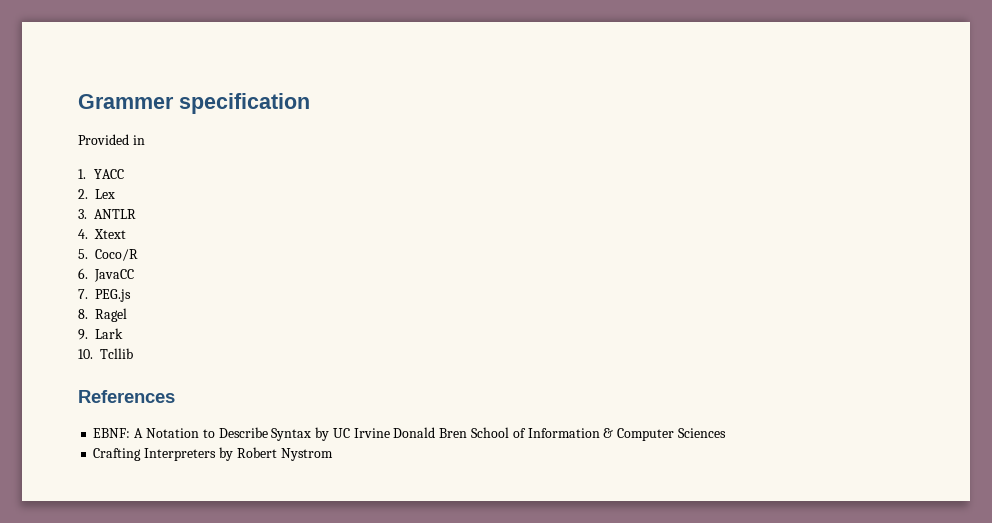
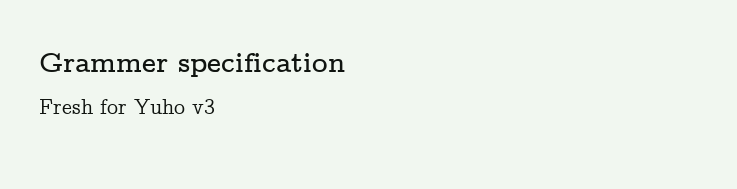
- Provided in
- 1. YACC
- 2. Lex
- 3. ANTLR
- 4. Xtext
- 5. Coco/R
- 6. JavaCC
- 7. PEG.js
- 8. Ragel
- 9. Lark
- 10. Tcllib
- References
- EBNF: A Notation to Describe Syntax by UC Irvine Donald Bren School of Information & Computer Sciences
- Crafting Interpreters by Robert Nystrom
+ Fresh for Yuho v3

